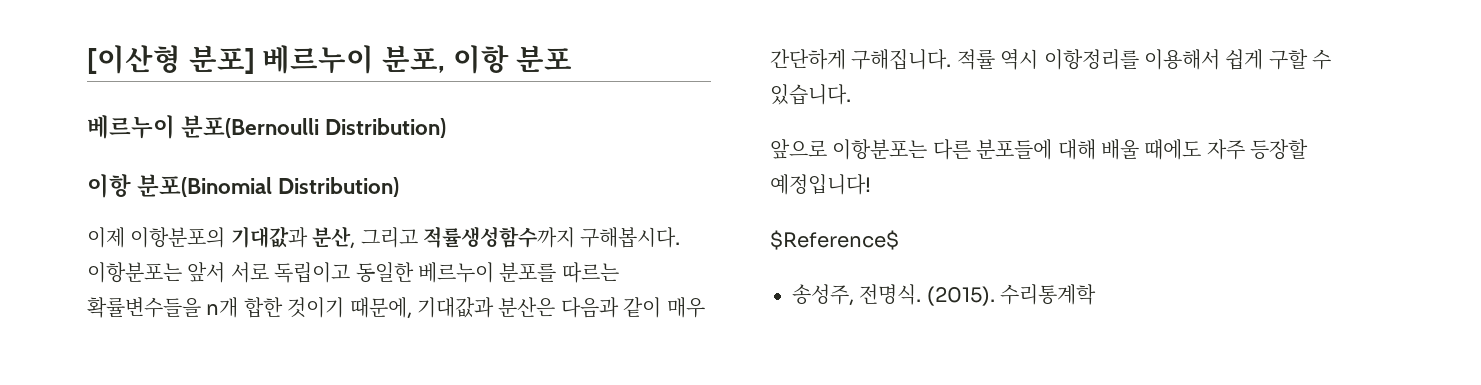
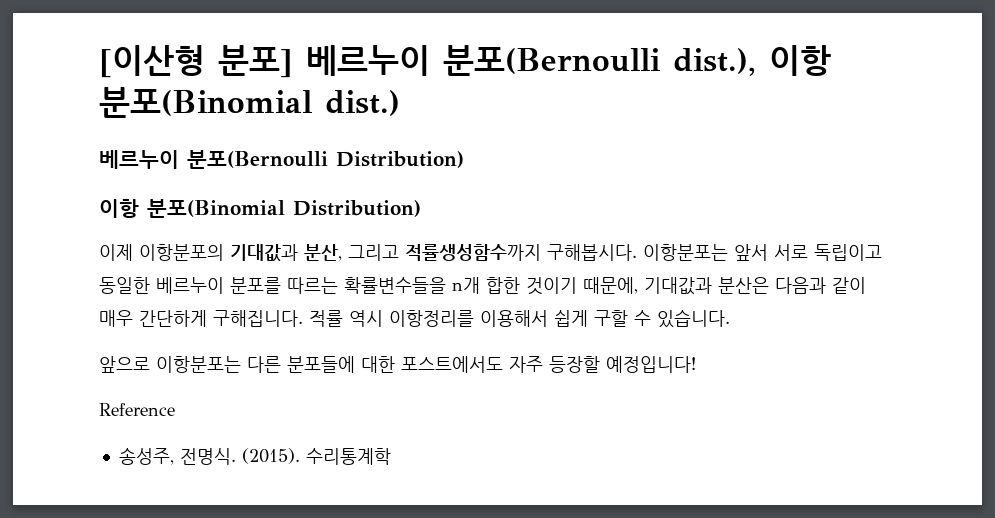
- [이산형 분포] 베르누이 분포, 이항 분포
+ [이산형 분포] 베르누이 분포(Bernoulli dist.), 이항 분포(Binomial dist.)
- 앞으로 이항분포는 다른 분포들에 대해 배울 때에도 자주 등장할 예정입니다!
+ 앞으로 이항분포는 다른 분포들에 대한 포스트에서도 자주 등장할 예정입니다!
- $Reference$
+ Reference

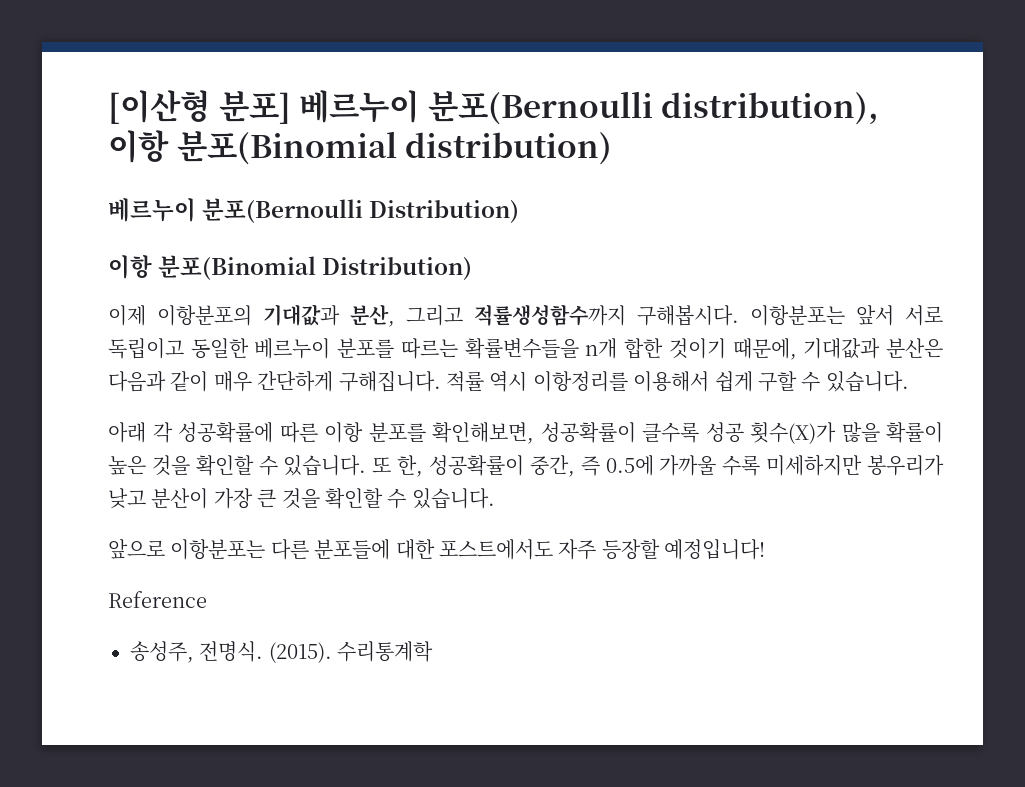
- [이산형 분포] 베르누이 분포(Bernoulli dist.), 이항 분포(Binomial dist.)
+ [이산형 분포] 베르누이 분포(Bernoulli distribution), 이항 분포(Binomial distribution)
+ 아래 각 성공확률에 따른 이항 분포를 확인해보면, 성공확률이 클수록 성공 횟수(X)가 많을 확률이 높은 것을 확인할 수 있습니다. 또 한, 성공확률이 중간, 즉 0.5에 가까울 수록 미세하지만 봉우리가 낮고 분산이 가장 큰 것을 확인할 수 있습니다.

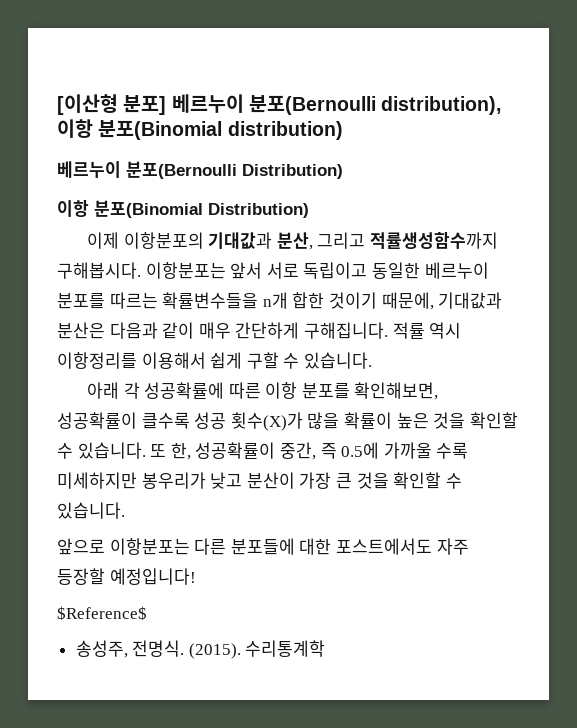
- Reference
+ $Reference$

